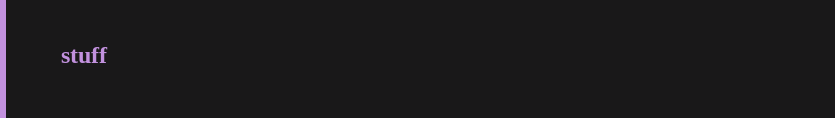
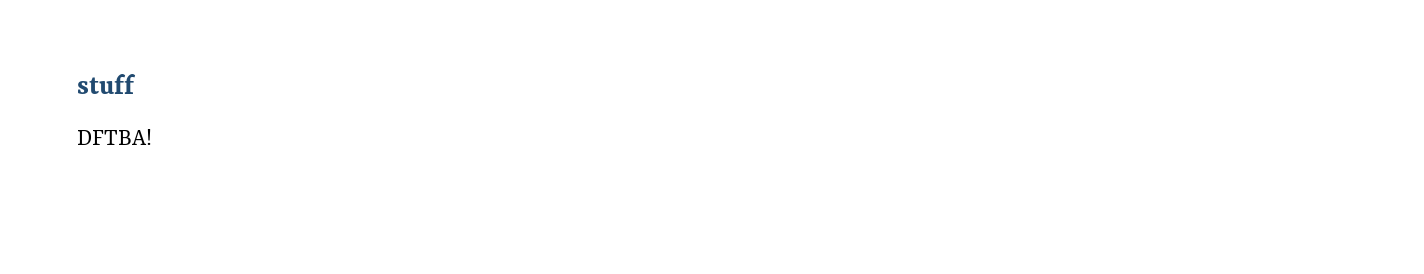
+ DFTBA!

